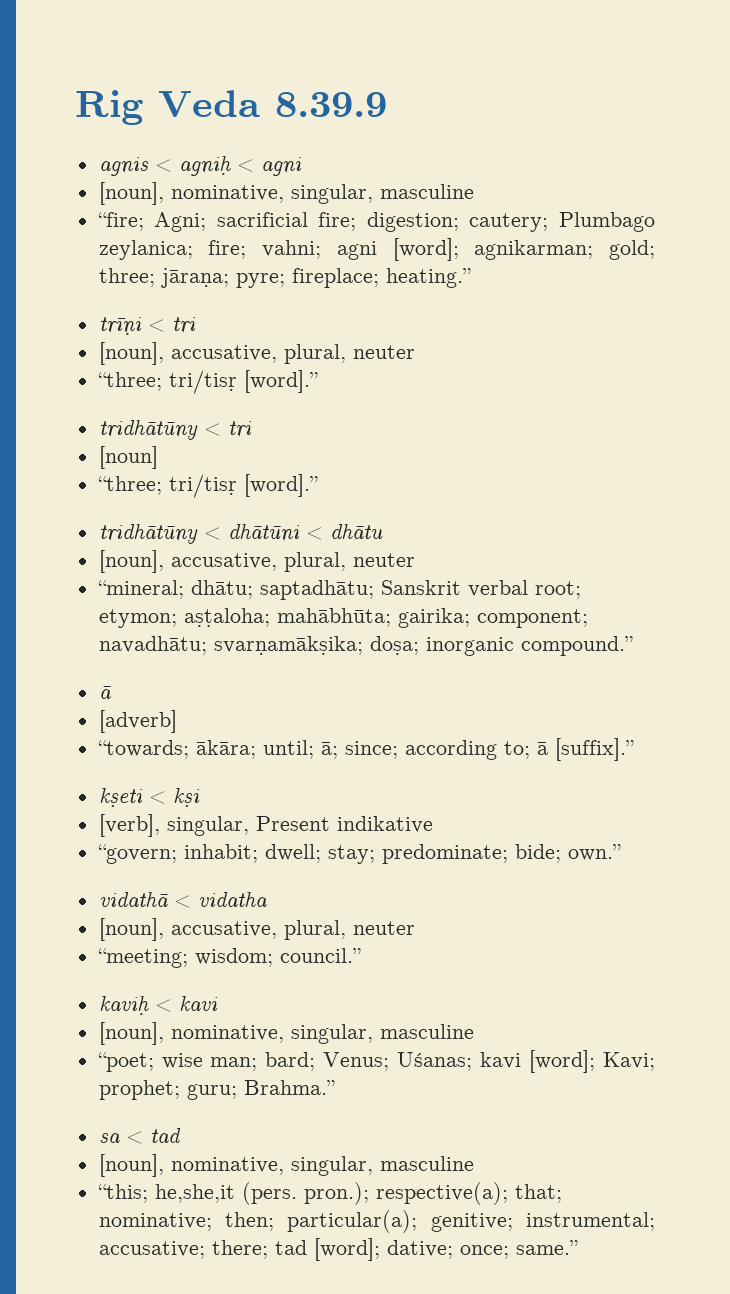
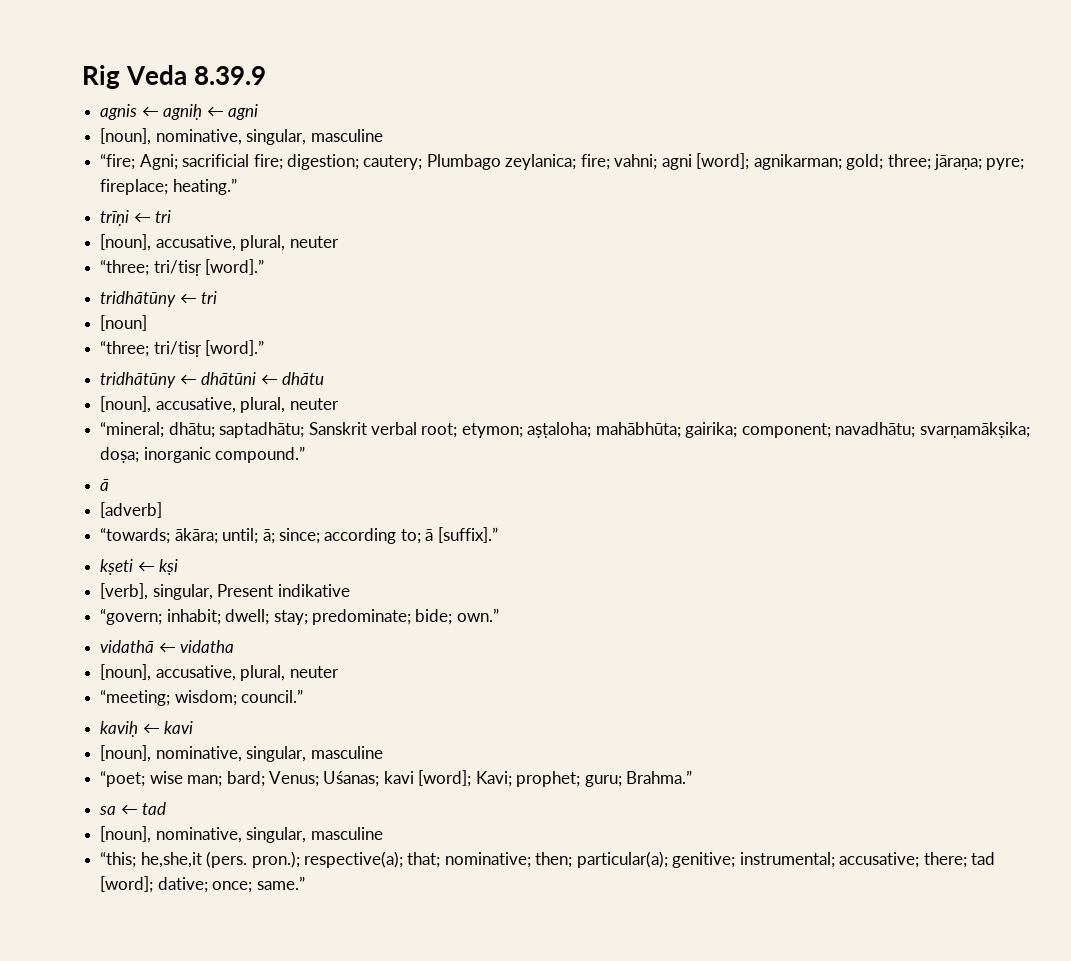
- agnis < agniḥ < agni
+ agnis ← agniḥ ← agni
- trīṇi < tri
+ trīṇi ← tri
- tridhātūny < tri
+ tridhātūny ← tri
- tridhātūny < dhātūni < dhātu
+ tridhātūny ← dhātūni ← dhātu
- kṣeti < kṣi
+ kṣeti ← kṣi
- vidathā < vidatha
+ vidathā ← vidatha
- kaviḥ < kavi
+ kaviḥ ← kavi
- sa < tad
+ sa ← tad

